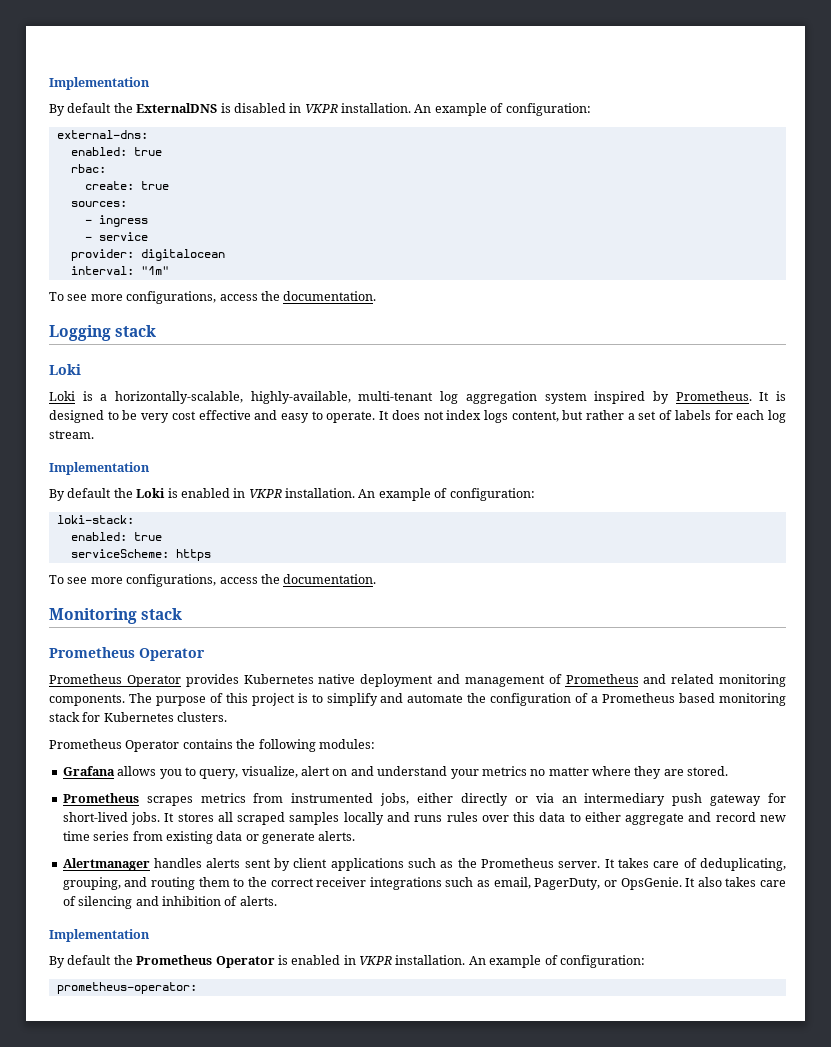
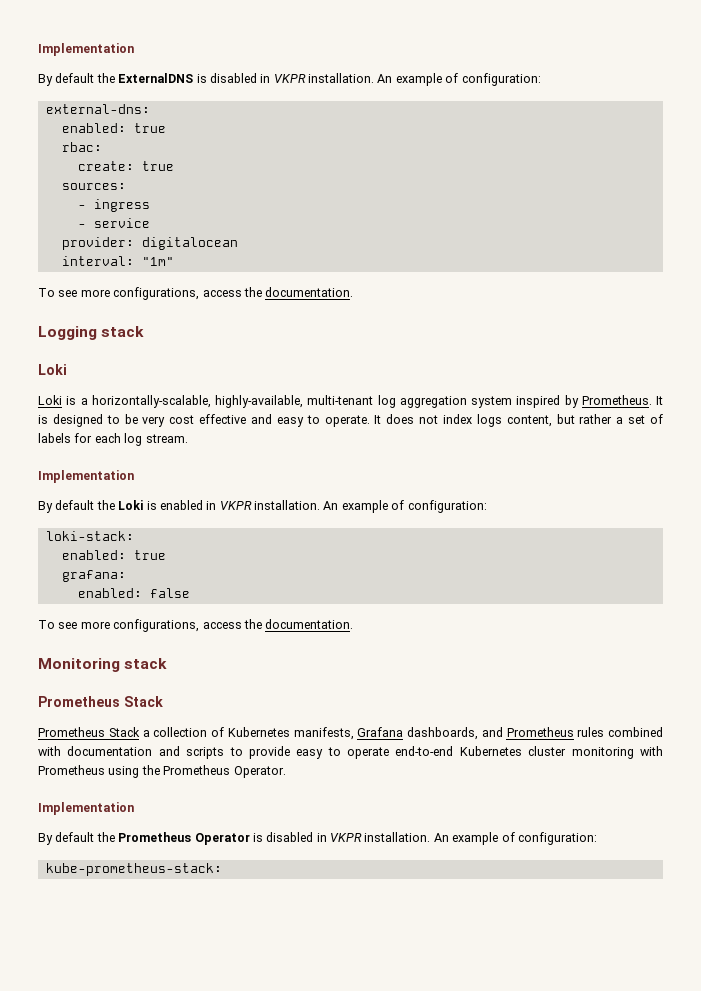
- serviceScheme: https
+ grafana:
+ enabled: false
  Monitoring stack
- Prometheus Operator
- Prometheus Operator provides Kubernetes native deployment and management of Prometheus and related monitoring components. The purpose of this project is to simplify and automate the configuration of a Prometheus based monitoring stack for Kubernetes clusters.
- Prometheus Operator contains the following modules:
- Grafana allows you to query, visualize, alert on and understand your metrics no matter where they are stored.
- Prometheus scrapes metrics from instrumented jobs, either directly or via an intermediary push gateway for short-lived jobs. It stores all scraped samples locally and runs rules over this data to either aggregate and record new time series from existing data or generate alerts.
- Alertmanager handles alerts sent by client applications such as the Prometheus server. It takes care of deduplicating, grouping, and routing them to the correct receiver integrations such as email, PagerDuty, or OpsGenie. It also takes care of silencing and inhibition of alerts.
+ Prometheus Stack
+ Prometheus Stack a collection of Kubernetes manifests, Grafana dashboards, and Prometheus rules combined with documentation and scripts to provide easy to operate end-to-end Kubernetes cluster monitoring with Prometheus using the Prometheus Operator.
- By default the Prometheus Operator is enabled in VKPR installation. An example of configuration:
- prometheus-operator:
+ By default the Prometheus Operator is disabled in VKPR installation. An example of configuration:
+ kube-prometheus-stack:

